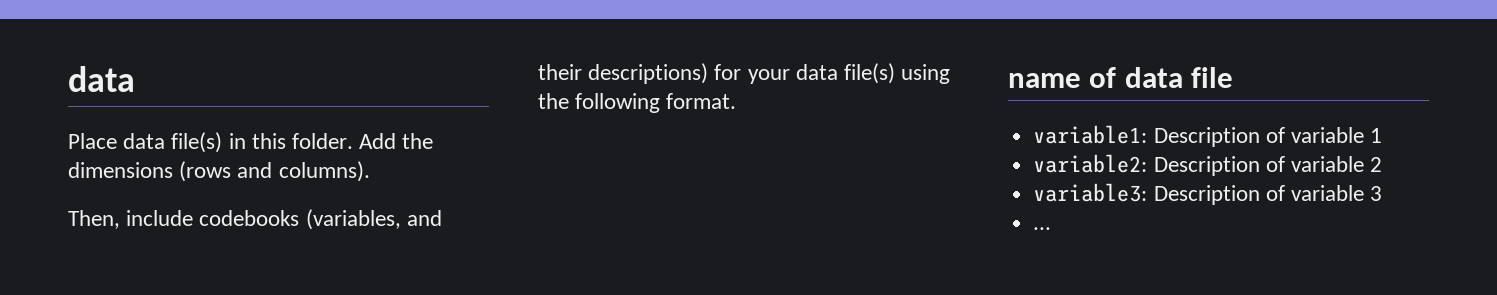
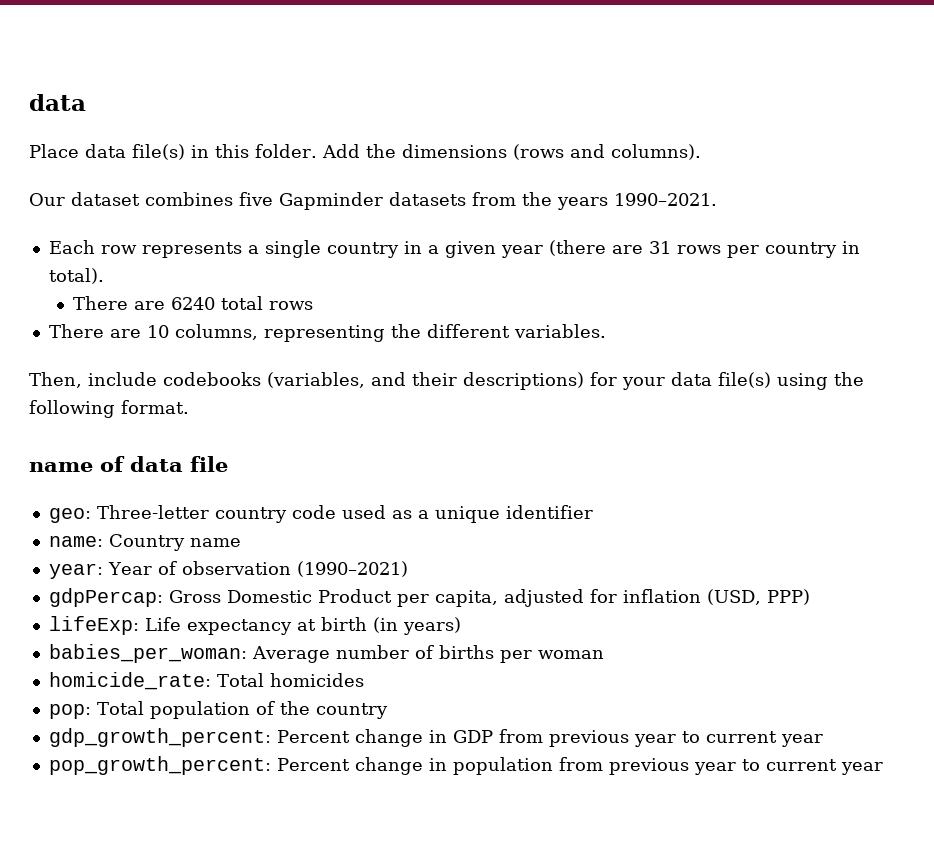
+ Our dataset combines five Gapminder datasets from the years 1990–2021.
+ Each row represents a single country in a given year (there are 31 rows per country in total).
+ There are 6240 total rows
+ There are 10 columns, representing the different variables.
- variable1: Description of variable 1
- variable2: Description of variable 2
- variable3: Description of variable 3
- ...
+ geo: Three-letter country code used as a unique identifier
+ name: Country name
+ year: Year of observation (1990–2021)
+ gdpPercap: Gross Domestic Product per capita, adjusted for inflation (USD, PPP)
+ lifeExp: Life expectancy at birth (in years)
+ babies_per_woman: Average number of births per woman
+ homicide_rate: Total homicides
+ pop: Total population of the country
+ gdp_growth_percent: Percent change in GDP from previous year to current year
+ pop_growth_percent: Percent change in population from previous year to current year

